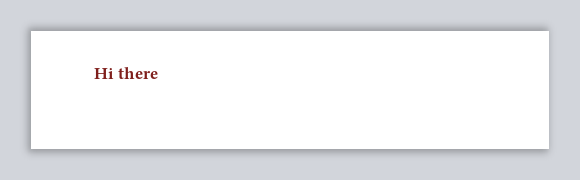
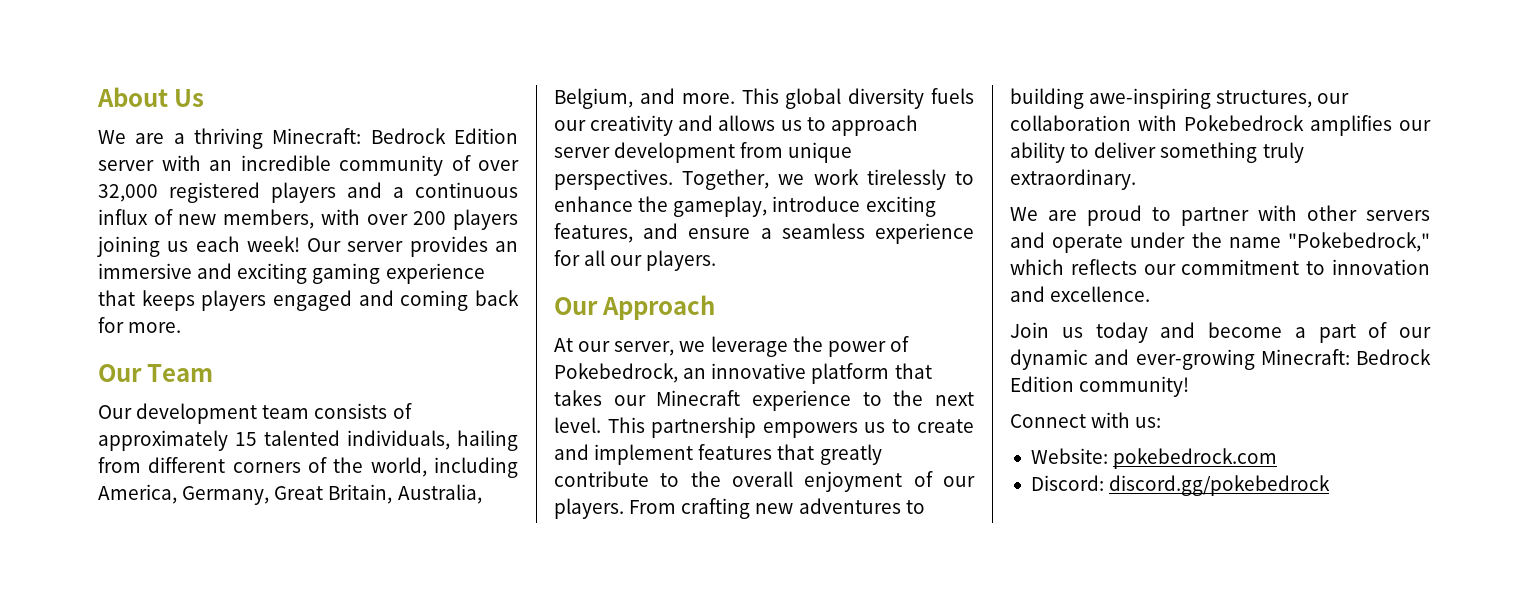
- Hi there
+ About Us
+ We are a thriving Minecraft: Bedrock Edition server with an incredible community of over 32,000 registered players and a continuous influx of new members, with over 200 players joining us each week! Our server provides an immersive and exciting gaming experience that keeps players engaged and coming back for more.
+ Our Team
+ Our development team consists of approximately 15 talented individuals, hailing from different corners of the world, including America, Germany, Great Britain, Australia, Belgium, and more. This global diversity fuels our creativity and allows us to approach server development from unique perspectives. Together, we work tirelessly to enhance the gameplay, introduce exciting features, and ensure a seamless experience for all our players.
+ Our Approach
+ At our server, we leverage the power of Pokebedrock, an innovative platform that takes our Minecraft experience to the next level. This partnership empowers us to create and implement features that greatly contribute to the overall enjoyment of our players. From crafting new adventures to building awe-inspiring structures, our collaboration with Pokebedrock amplifies our ability to deliver something truly extraordinary.
+ We are proud to partner with other servers and operate under the name "Pokebedrock," which reflects our commitment to innovation and excellence.
+ Join us today and become a part of our dynamic and ever-growing Minecraft: Bedrock Edition community!
+ Connect with us:
+ Website: pokebedrock.com
+ Discord: discord.gg/pokebedrock

